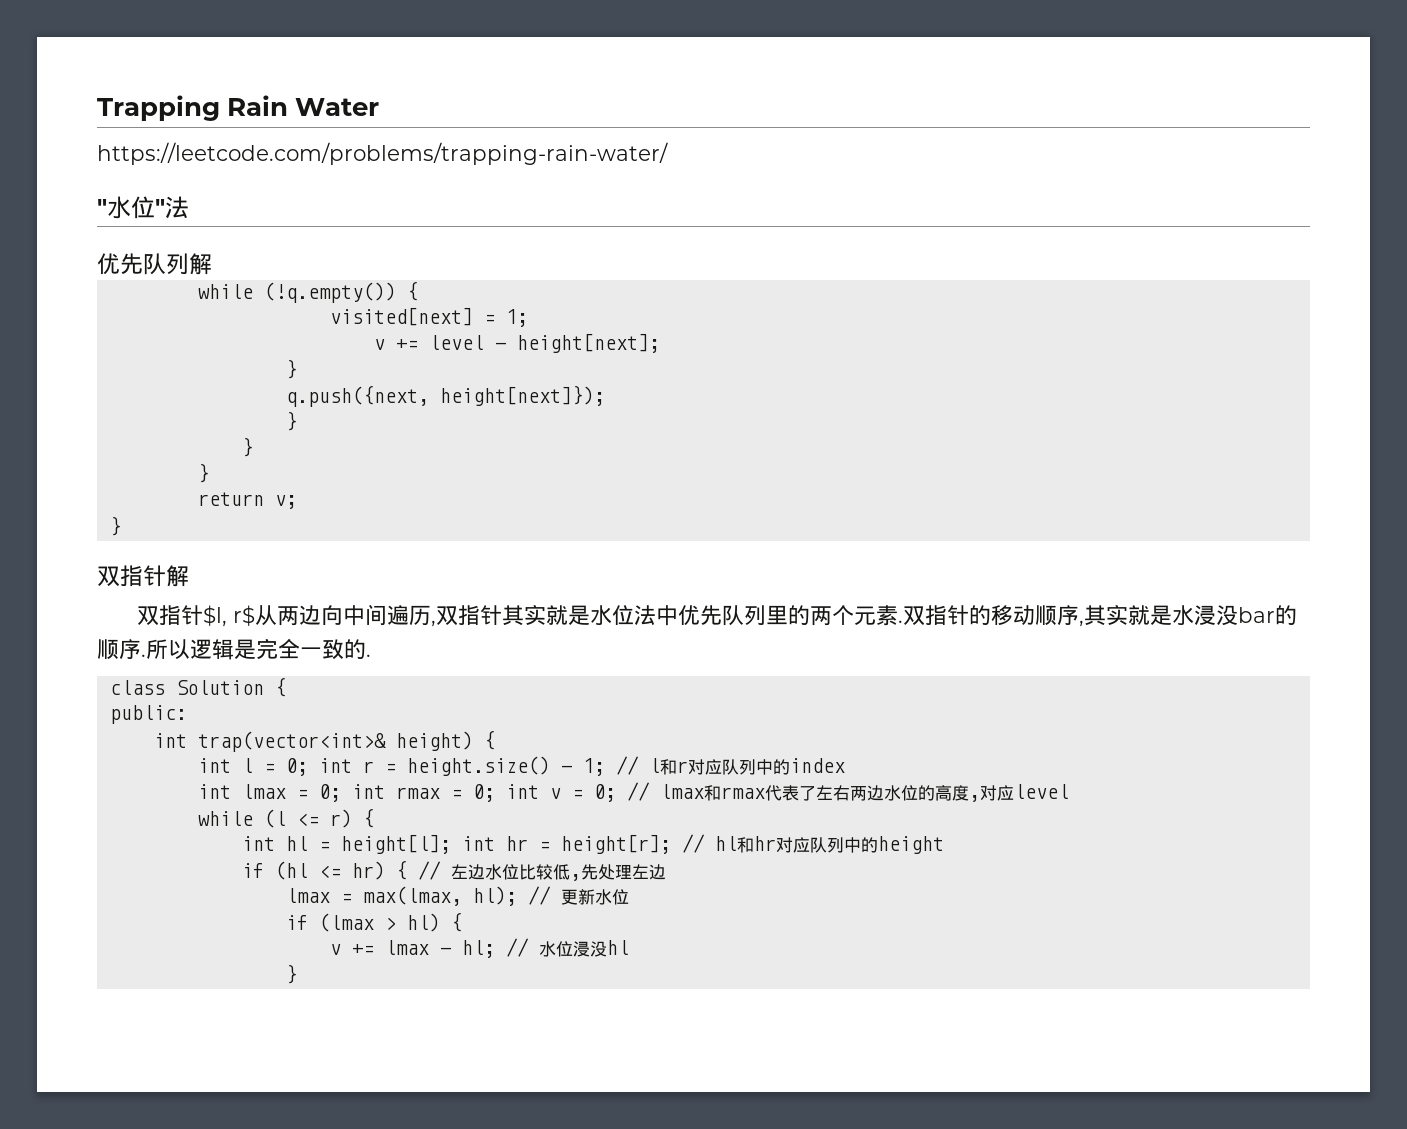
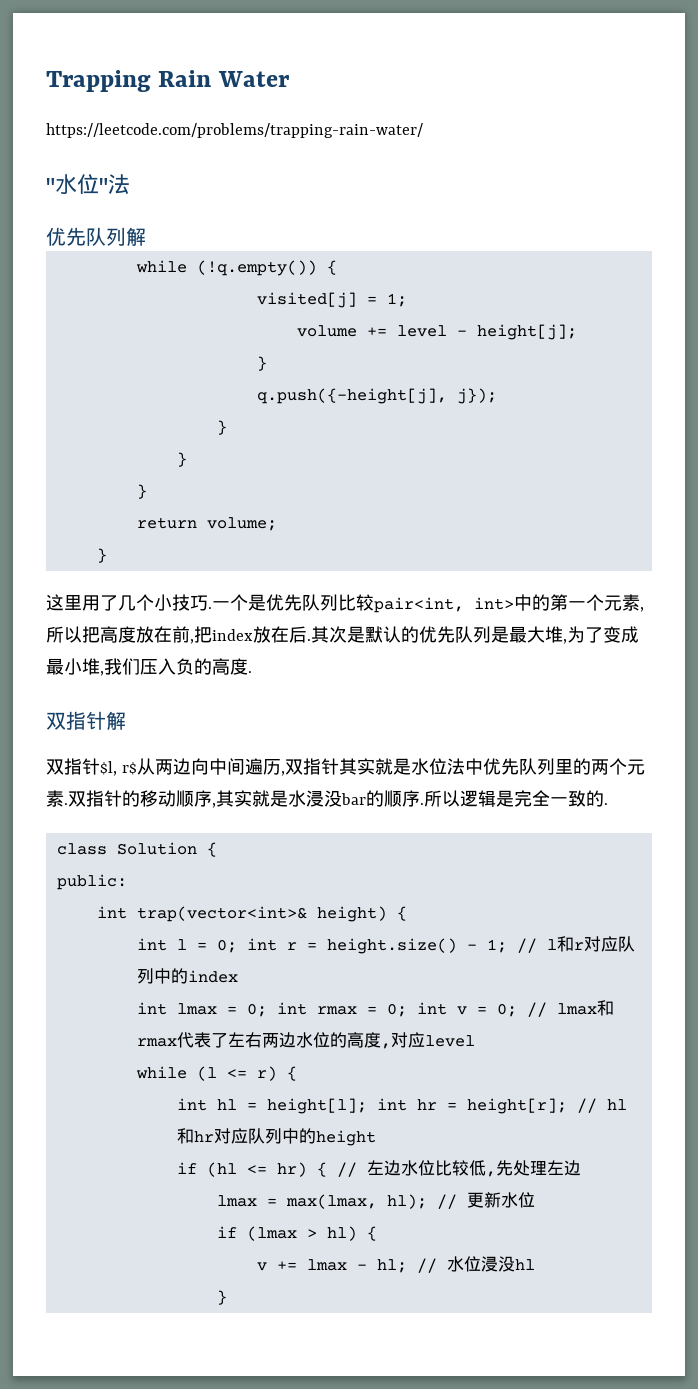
- visited[next] = 1;
+ visited[j] = 1;
- v += level - height[next];
+ volume += level - height[j];
  }
- q.push({next, height[next]});
+ q.push({-height[j], j});
- return v;
+ return volume;
  }
+ 这里用了几个小技巧.一个是优先队列比较pair<int, int>中的第一个元素,所以把高度放在前,把index放在后.其次是默认的优先队列是最大堆,为了变成最小堆,我们压入负的高度.

